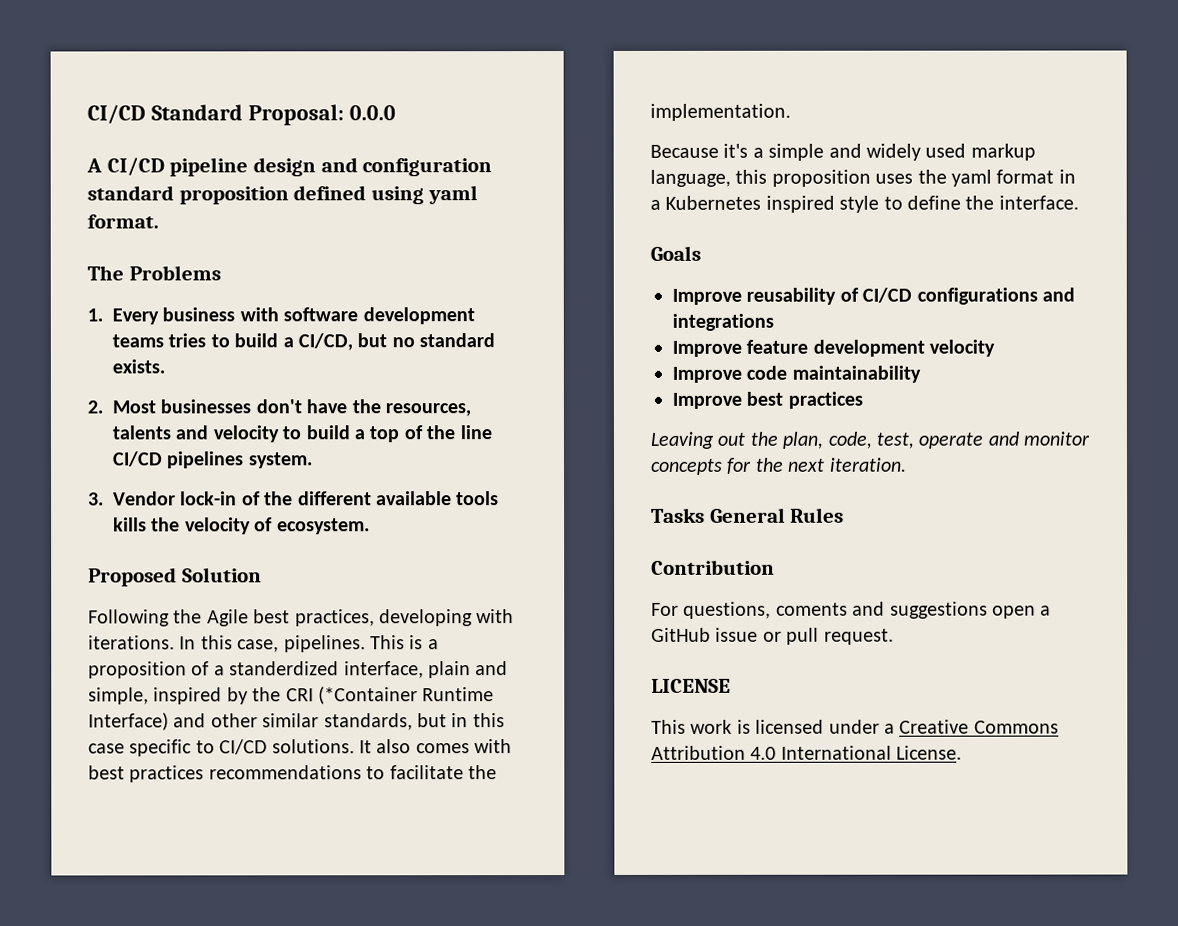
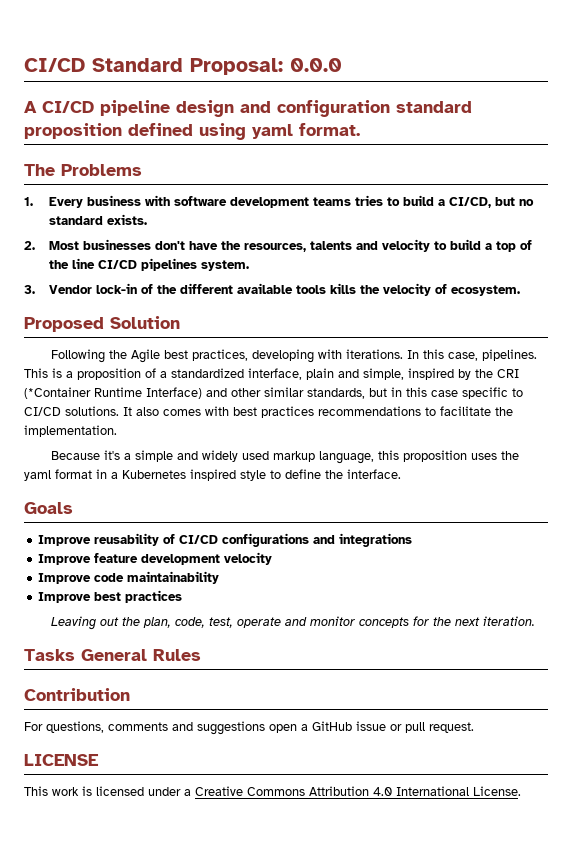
- This is a proposition of a standerdized interface, plain and simple, inspired by the CRI (*Container Runtime Interface) and other similar standards, but in this case specific to CI/CD solutions.
+ This is a proposition of a standardized interface, plain and simple, inspired by the CRI (*Container Runtime Interface) and other similar standards, but in this case specific to CI/CD solutions.
- For questions, coments and suggestions open a GitHub issue or pull request.
+ For questions, comments and suggestions open a GitHub issue or pull request.

